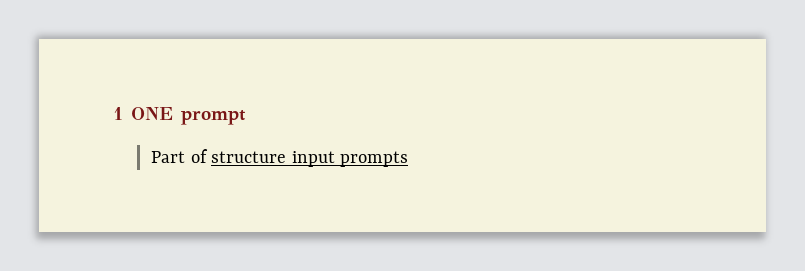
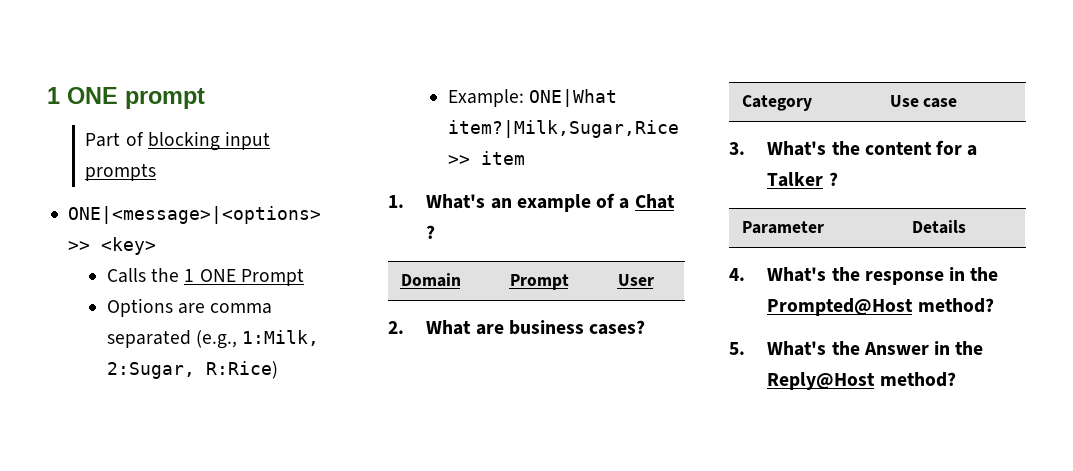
- Part of structure input prompts
+ Part of blocking input prompts
+ ONE|<message>|<options> >> <key>
+ Calls the 1 ONE Prompt
+ Options are comma separated (e.g., 1:Milk, 2:Sugar, R:Rice)
+ Example: ONE|What item?|Milk,Sugar,Rice >> item
+ 1. What's an example of a Chat ?
+ Domain | Prompt | User
+ 2. What are business cases?
+ Category | Use case
+ 3. What's the content for a Talker ?
+ Parameter | Details
+ 4. What's the response in the Prompted@Host method?
+ 5. What's the Answer in the Reply@Host method?

